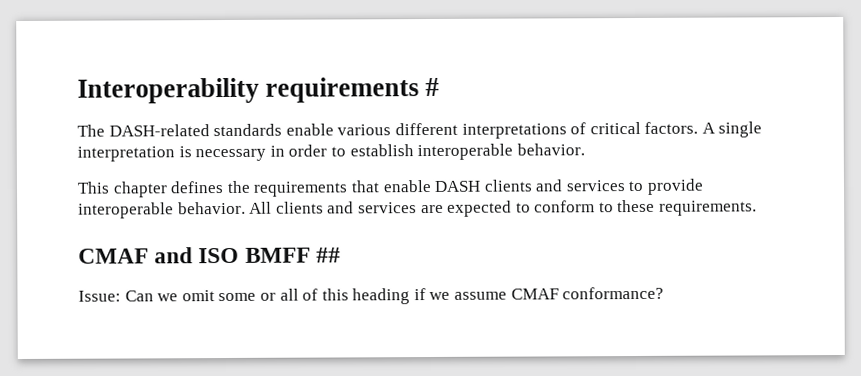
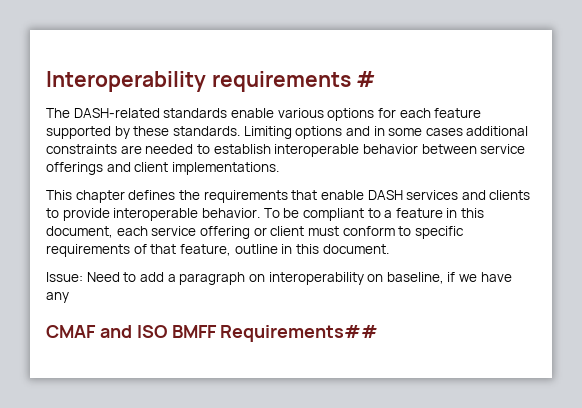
- The DASH-related standards enable various different interpretations of critical factors. A single interpretation is necessary in order to establish interoperable behavior.
+ The DASH-related standards enable various options for each feature supported by these standards. Limiting options and in some cases additional constraints are needed to establish interoperable behavior between service offerings and client implementations.
- This chapter defines the requirements that enable DASH clients and services to provide interoperable behavior.
+ This chapter defines the requirements that enable DASH services and clients to provide interoperable behavior.
- All clients and services are expected to conform to these requirements.
- CMAF and ISO BMFF ##
- Issue: Can we omit some or all of this heading if we assume CMAF conformance?
+ To be compliant to a feature in this document, each service offering or client must conform to specific requirements of that feature, outline in this document.
+ Issue: Need to add a paragraph on interoperability on baseline, if we have any
+ CMAF and ISO BMFF Requirements##

